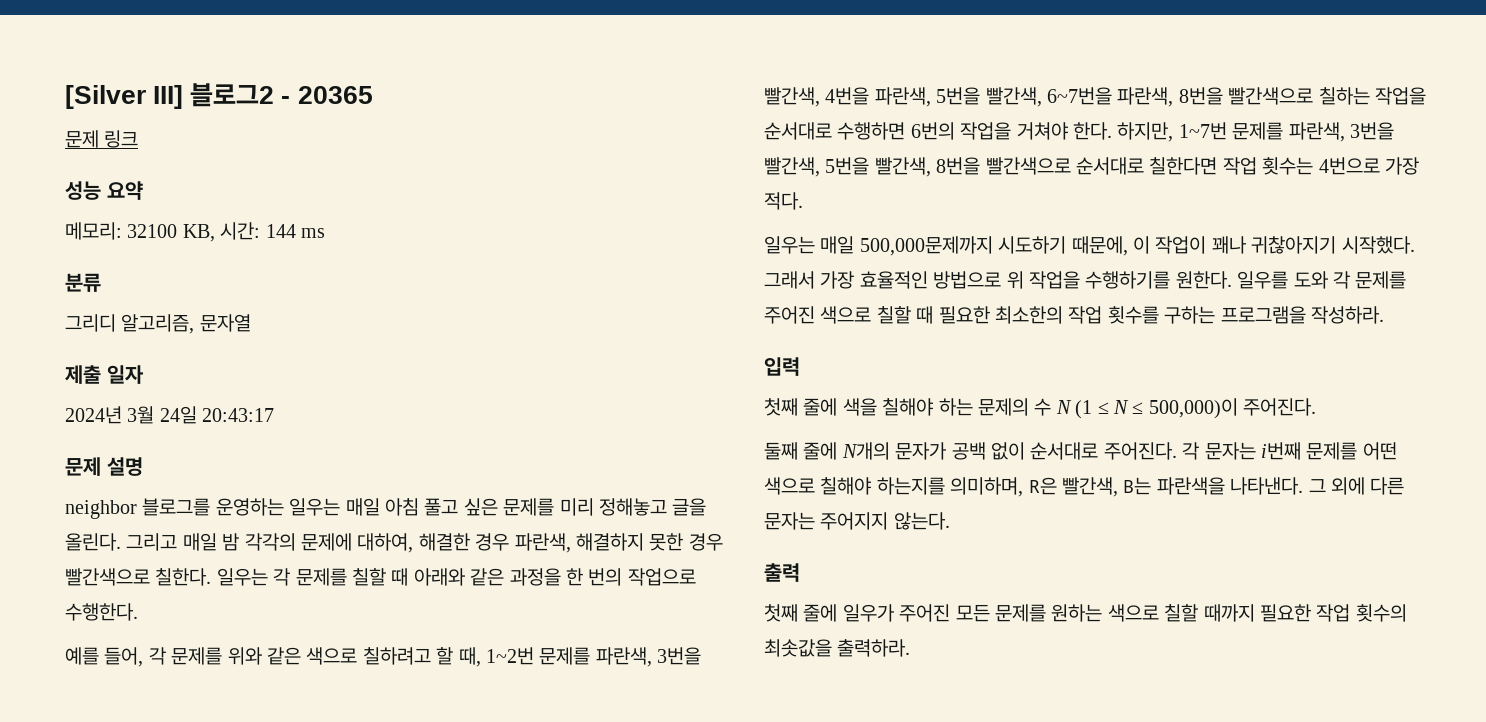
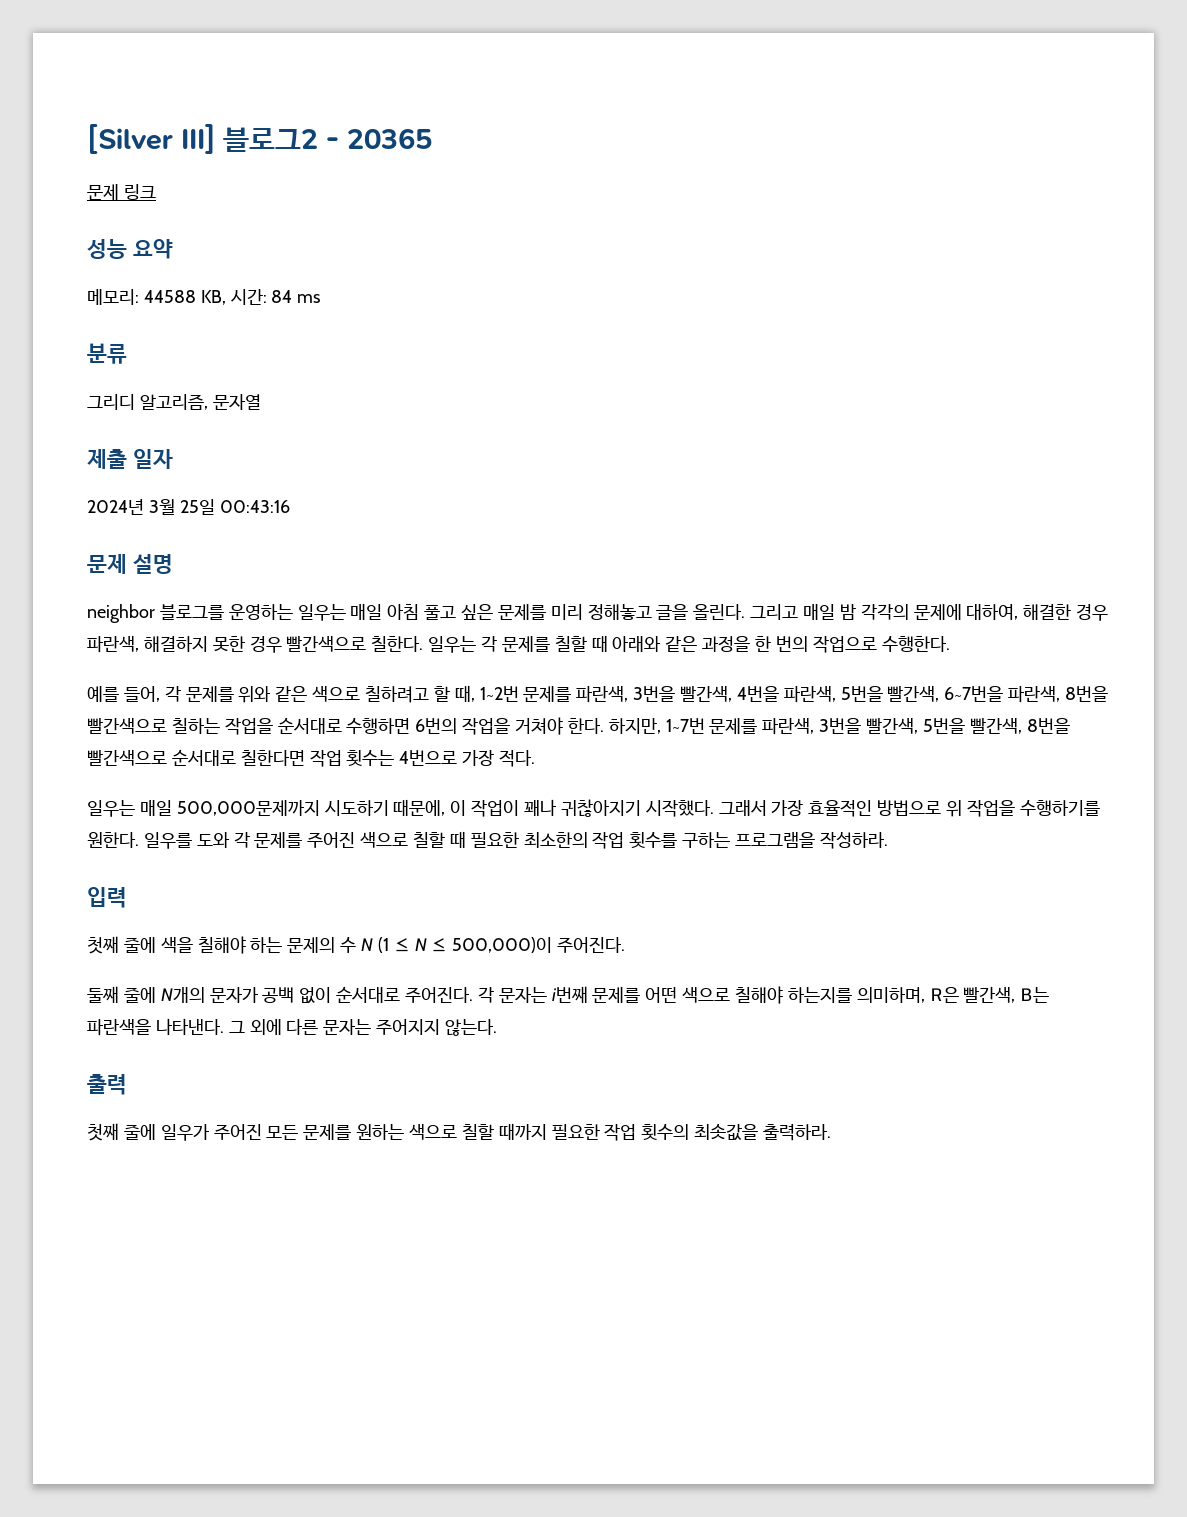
- 메모리: 32100 KB, 시간: 144 ms
+ 메모리: 44588 KB, 시간: 84 ms
- 2024년 3월 24일 20:43:17
+ 2024년 3월 25일 00:43:16

